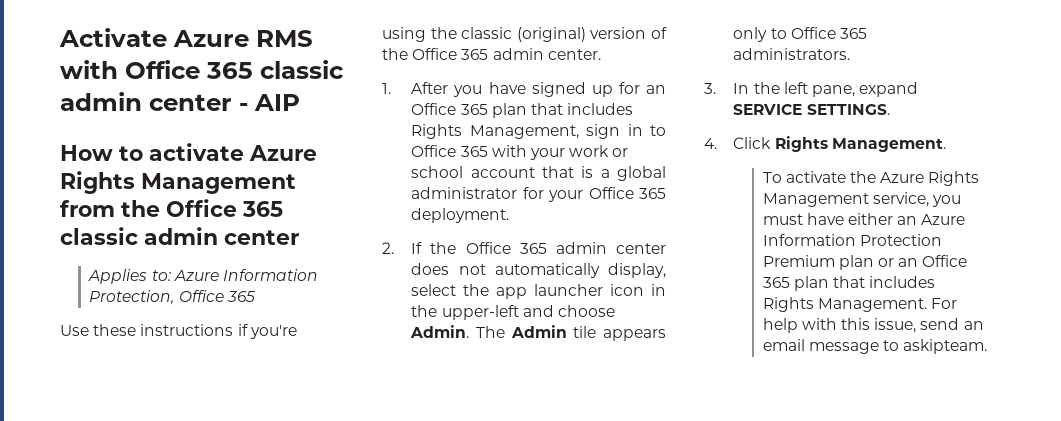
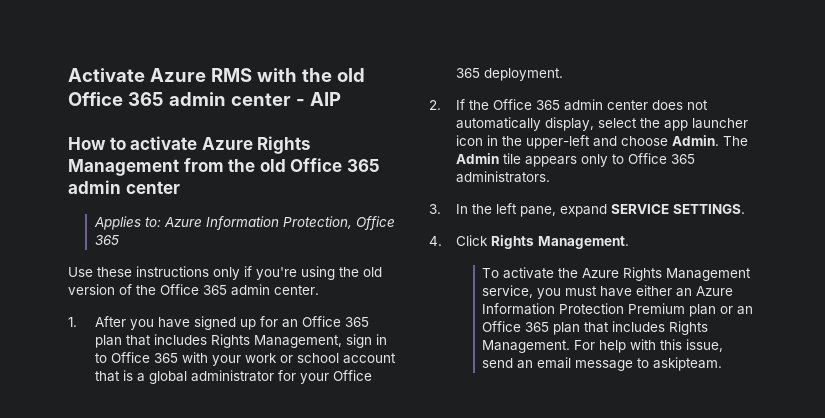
- Activate Azure RMS with Office 365 classic admin center - AIP
+ Activate Azure RMS with the old Office 365 admin center - AIP
- How to activate Azure Rights Management from the Office 365 classic admin center
+ How to activate Azure Rights Management from the old Office 365 admin center
- Use these instructions if you're using the classic (original) version of the Office 365 admin center.
+ Use these instructions only if you're using the old version of the Office 365 admin center.

